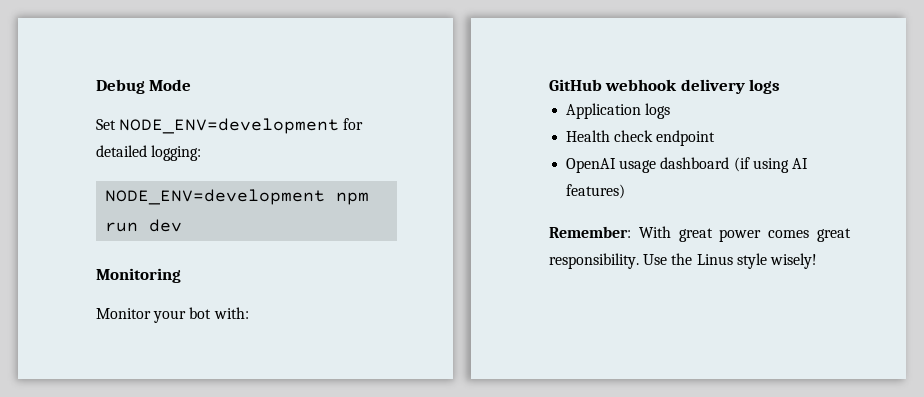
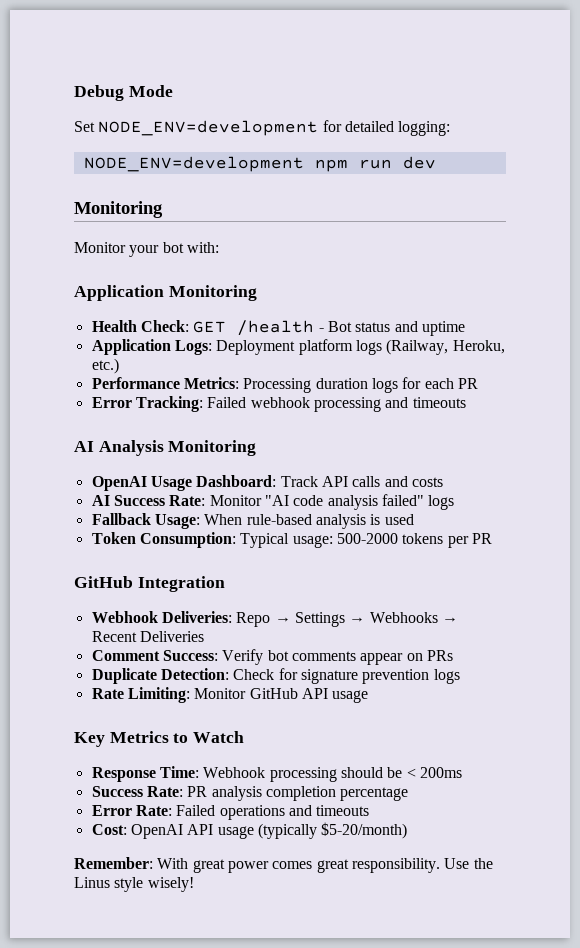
- GitHub webhook delivery logs
- Application logs
- Health check endpoint
- OpenAI usage dashboard (if using AI features)
+ Application Monitoring
+ Health Check: GET /health - Bot status and uptime
+ Application Logs: Deployment platform logs (Railway, Heroku, etc.)
+ Performance Metrics: Processing duration logs for each PR
+ Error Tracking: Failed webhook processing and timeouts
+ AI Analysis Monitoring
+ OpenAI Usage Dashboard: Track API calls and costs
+ AI Success Rate: Monitor "AI code analysis failed" logs
+ Fallback Usage: When rule-based analysis is used
+ Token Consumption: Typical usage: 500-2000 tokens per PR
+ GitHub Integration
+ Webhook Deliveries: Repo → Settings → Webhooks → Recent Deliveries
+ Comment Success: Verify bot comments appear on PRs
+ Duplicate Detection: Check for signature prevention logs
+ Rate Limiting: Monitor GitHub API usage
+ Key Metrics to Watch
+ Response Time: Webhook processing should be < 200ms
+ Success Rate: PR analysis completion percentage
+ Error Rate: Failed operations and timeouts
+ Cost: OpenAI API usage (typically $5-20/month)

